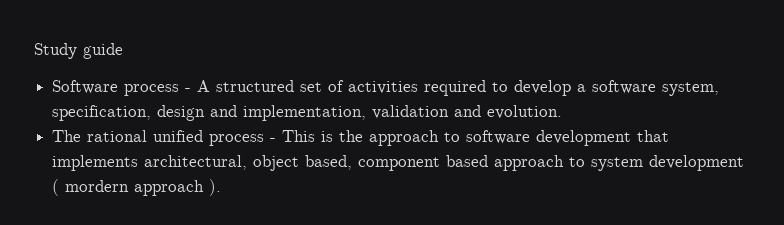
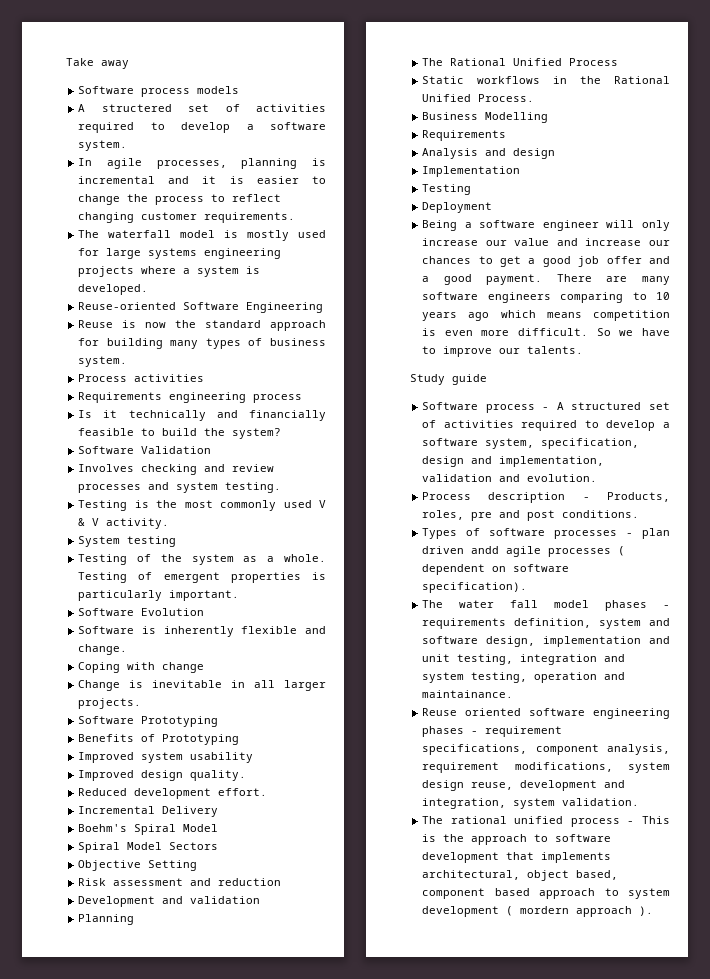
+ Take away
+ Software process models
+ A structered set of activities required to develop a software system.
+ In agile processes, planning is incremental and it is easier to change the process to reflect changing customer requirements.
+ The waterfall model is mostly used for large systems engineering projects where a system is developed.
+ Reuse-oriented Software Engineering
+ Reuse is now the standard approach for building many types of business system.
+ Process activities
+ Requirements engineering process
+ Is it technically and financially feasible to build the system?
+ Software Validation
+ Involves checking and review processes and system testing.
+ Testing is the most commonly used V & V activity.
+ System testing
+ Testing of the system as a whole. Testing of emergent properties is particularly important.
+ Software Evolution
+ Software is inherently flexible and change.
+ Coping with change
+ Change is inevitable in all larger projects.
+ Software Prototyping
+ Benefits of Prototyping
+ Improved system usability
+ Improved design quality.
+ Reduced development effort.
+ Incremental Delivery
+ Boehm's Spiral Model
+ Spiral Model Sectors
+ Objective Setting
+ Risk assessment and reduction
+ Development and validation
+ Planning
+ The Rational Unified Process
+ Static workflows in the Rational Unified Process.
+ Business Modelling
+ Requirements
+ Analysis and design
+ Implementation
+ Testing
+ Deployment
+ Being a software engineer will only increase our value and increase our chances to get a good job offer and a good payment. There are many software engineers comparing to 10 years ago which means competition is even more difficult. So we have to improve our talents.
+ Process description - Products, roles, pre and post conditions.
+ Types of software processes - plan driven andd agile processes ( dependent on software specification).
+ The water fall model phases - requirements definition, system and software design, implementation and unit testing, integration and system testing, operation and maintainance.
+ Reuse oriented software engineering phases - requirement specifications, component analysis, requirement modifications, system design reuse, development and integration, system validation.

